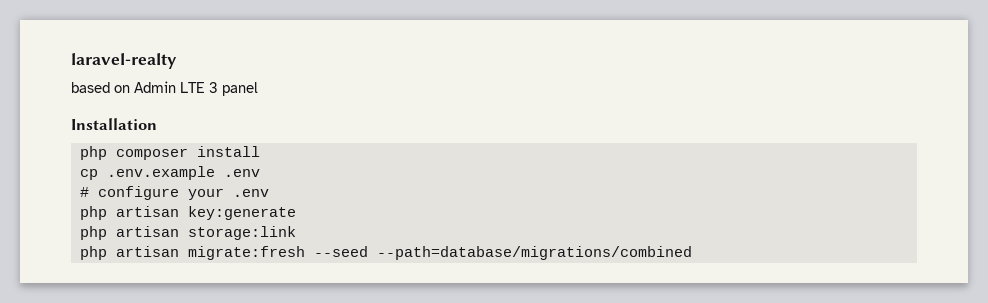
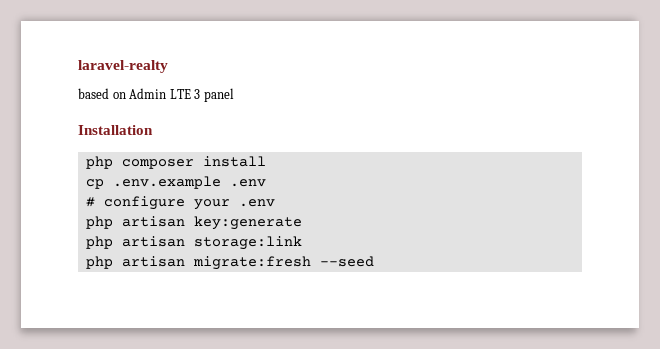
- php artisan migrate:fresh --seed --path=database/migrations/combined
+ php artisan migrate:fresh --seed

